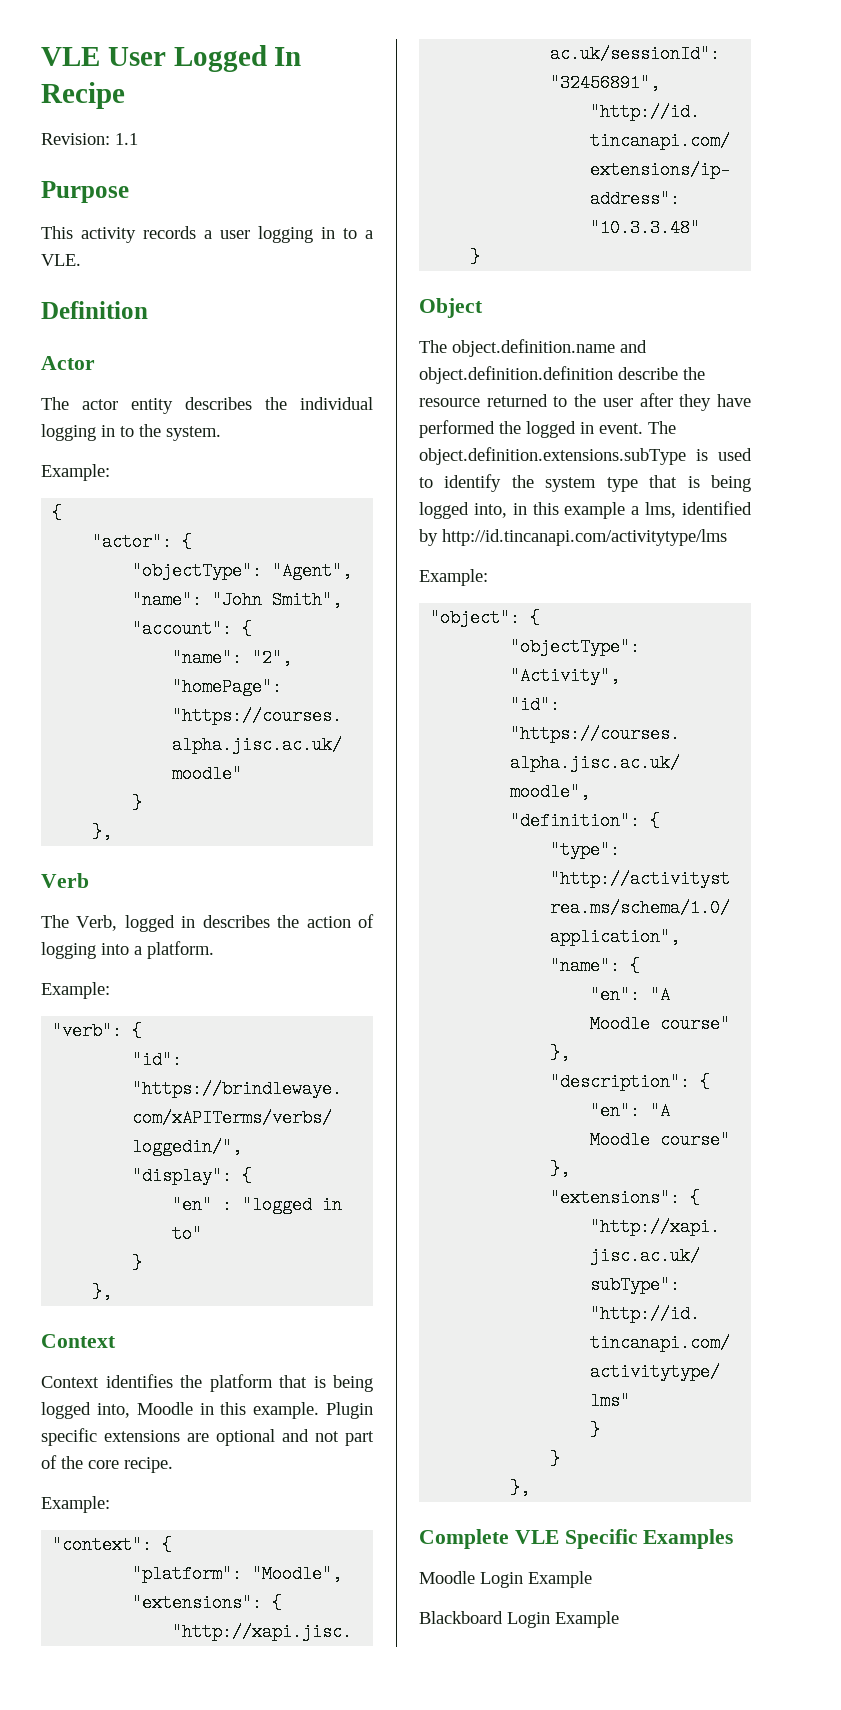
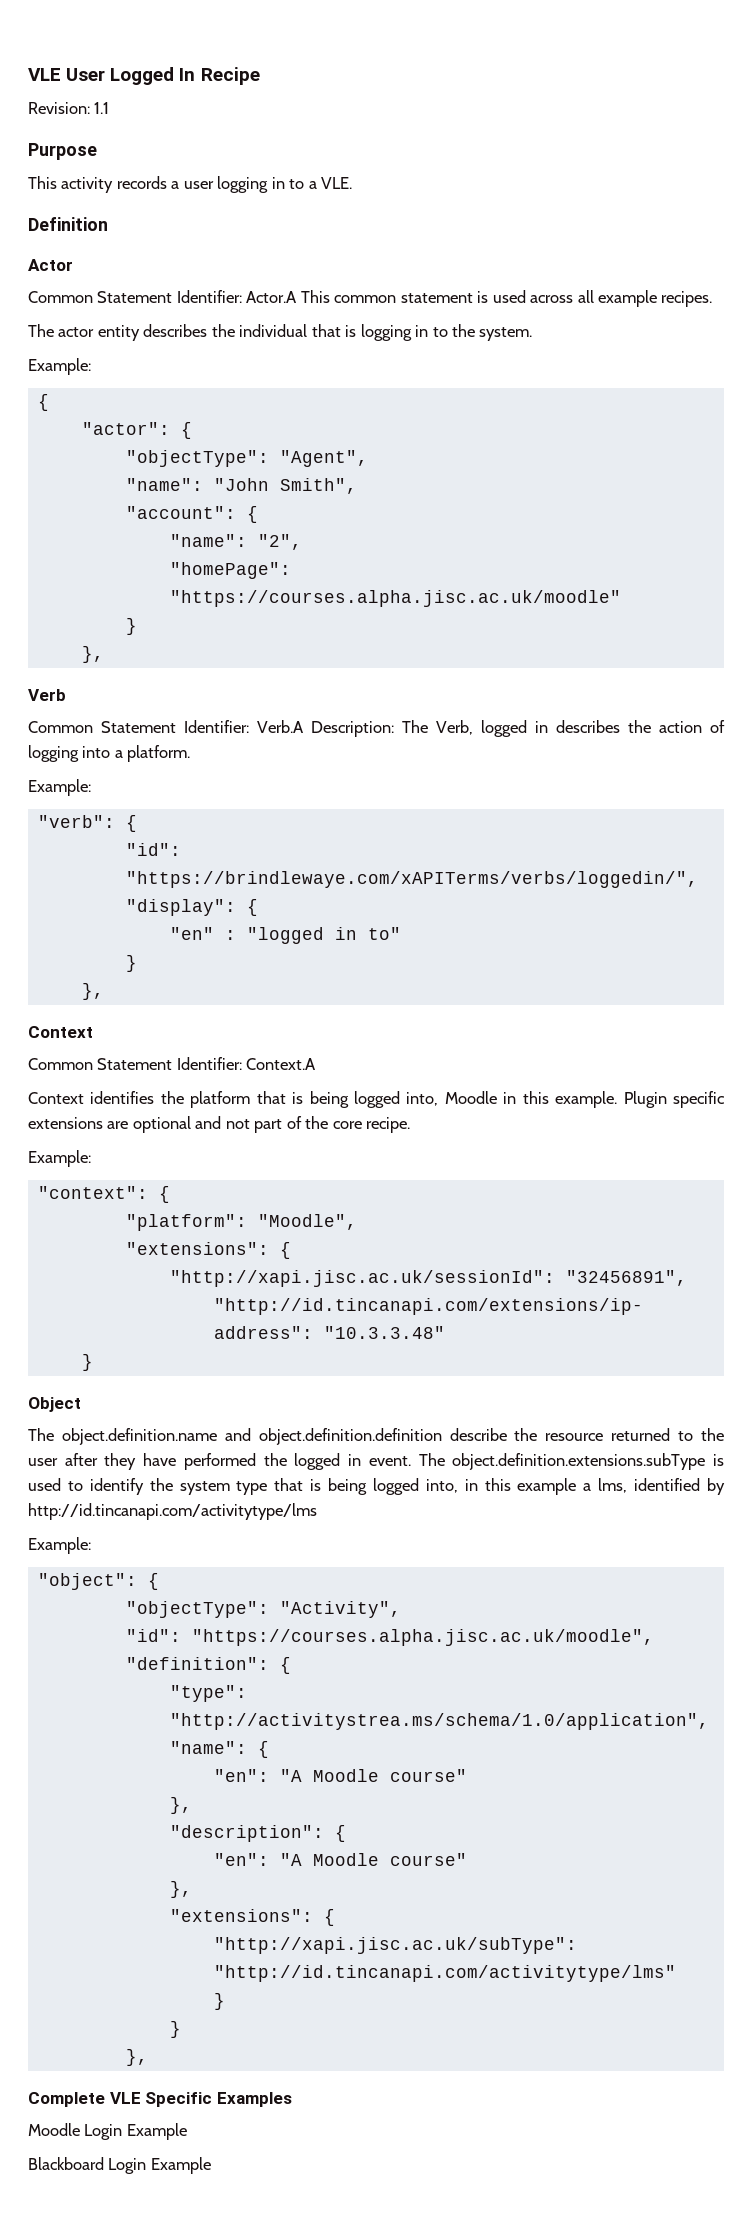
+ Common Statement Identifier: Actor.A This common statement is used across all example recipes.
- The actor entity describes the individual logging in to the system.
+ The actor entity describes the individual that is logging in to the system.
- The Verb, logged in describes the action of logging into a platform.
+ Common Statement Identifier: Verb.A Description: The Verb, logged in describes the action of logging into a platform.
+ Common Statement Identifier: Context.A

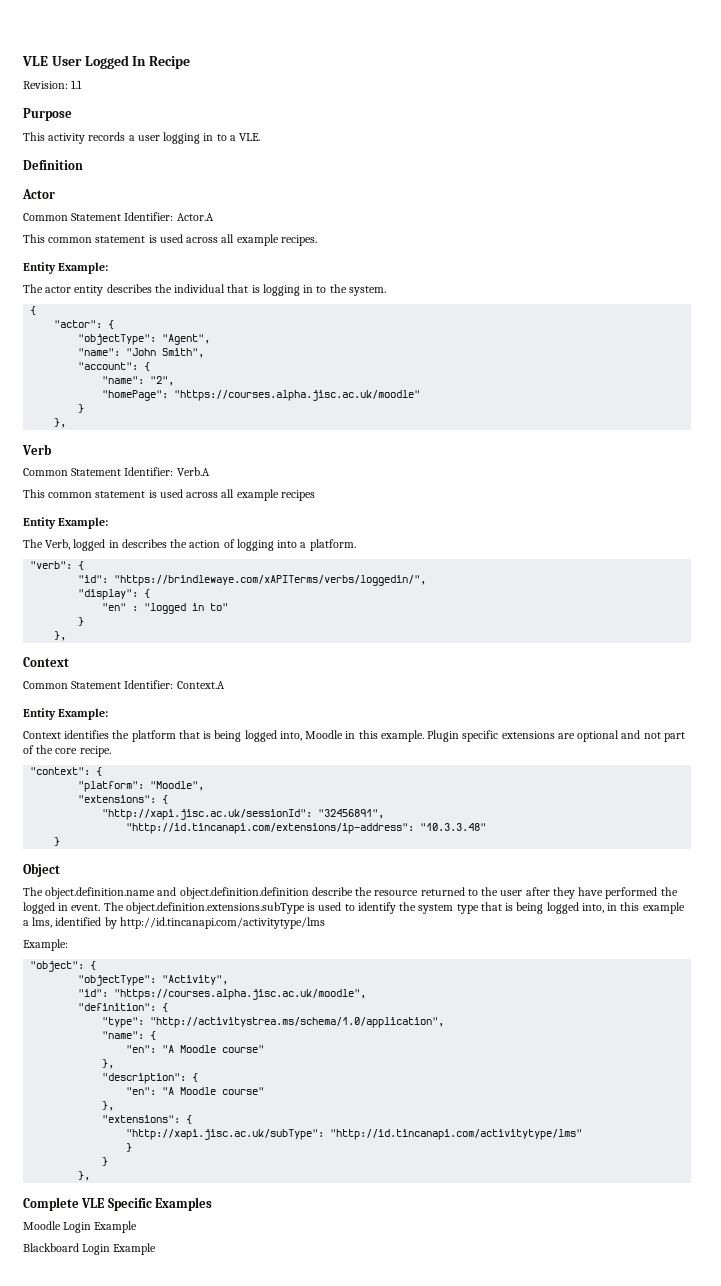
- Common Statement Identifier: Actor.A This common statement is used across all example recipes.
+ Common Statement Identifier: Actor.A
+ This common statement is used across all example recipes.
+ Entity Example:
  The actor entity describes the individual that is logging in to the system.
- Example:
- Common Statement Identifier: Verb.A Description: The Verb, logged in describes the action of logging into a platform.
- Example:
+ Common Statement Identifier: Verb.A
+ This common statement is used across all example recipes
+ Entity Example:
+ The Verb, logged in describes the action of logging into a platform.
  Common Statement Identifier: Context.A
+ Entity Example:
  Plugin specific extensions are optional and not part of the core recipe.
- Example:

